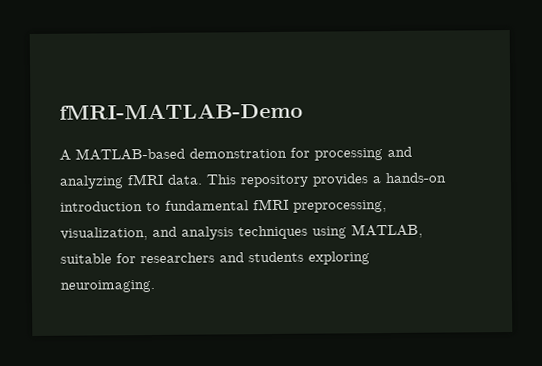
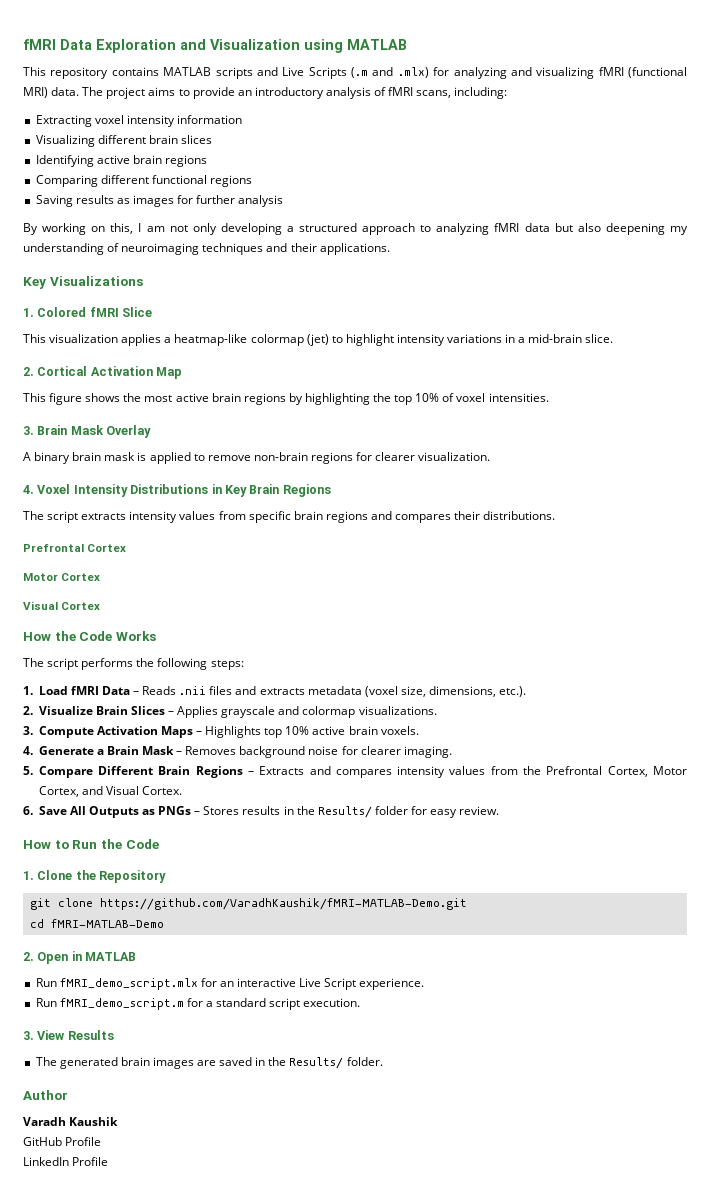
- fMRI-MATLAB-Demo
- A MATLAB-based demonstration for processing and analyzing fMRI data. This repository provides a hands-on introduction to fundamental fMRI preprocessing, visualization, and analysis techniques using MATLAB, suitable for researchers and students exploring neuroimaging.
+ fMRI Data Exploration and Visualization using MATLAB
+ This repository contains MATLAB scripts and Live Scripts (.m and .mlx) for analyzing and visualizing fMRI (functional MRI) data. The project aims to provide an introductory analysis of fMRI scans, including:
+ Extracting voxel intensity information
+ Visualizing different brain slices
+ Identifying active brain regions
+ Comparing different functional regions
+ Saving results as images for further analysis
+ By working on this, I am not only developing a structured approach to analyzing fMRI data but also deepening my understanding of neuroimaging techniques and their applications.
+ Key Visualizations
+ 1. Colored fMRI Slice
+ This visualization applies a heatmap-like colormap (jet) to highlight intensity variations in a mid-brain slice.
+ 2. Cortical Activation Map
+ This figure shows the most active brain regions by highlighting the top 10% of voxel intensities.
+ 3. Brain Mask Overlay
+ A binary brain mask is applied to remove non-brain regions for clearer visualization.
+ 4. Voxel Intensity Distributions in Key Brain Regions
+ The script extracts intensity values from specific brain regions and compares their distributions.
+ Prefrontal Cortex
+ Motor Cortex
+ Visual Cortex
+ How the Code Works
+ The script performs the following steps:
+ 1. Load fMRI Data – Reads .nii files and extracts metadata (voxel size, dimensions, etc.).
+ 2. Visualize Brain Slices – Applies grayscale and colormap visualizations.
+ 3. Compute Activation Maps – Highlights top 10% active brain voxels.
+ 4. Generate a Brain Mask – Removes background noise for clearer imaging.
+ 5. Compare Different Brain Regions – Extracts and compares intensity values from the Prefrontal Cortex, Motor Cortex, and Visual Cortex.
+ 6. Save All Outputs as PNGs – Stores results in the Results/ folder for easy review.
+ How to Run the Code
+ 1. Clone the Repository
+ git clone https://github.com/VaradhKaushik/fMRI-MATLAB-Demo.git
+ cd fMRI-MATLAB-Demo
+ 2. Open in MATLAB
+ Run fMRI_demo_script.mlx for an interactive Live Script experience.
+ Run fMRI_demo_script.m for a standard script execution.
+ 3. View Results
+ The generated brain images are saved in the Results/ folder.
+ Author
+ Varadh Kaushik
+ GitHub Profile
+ LinkedIn Profile

